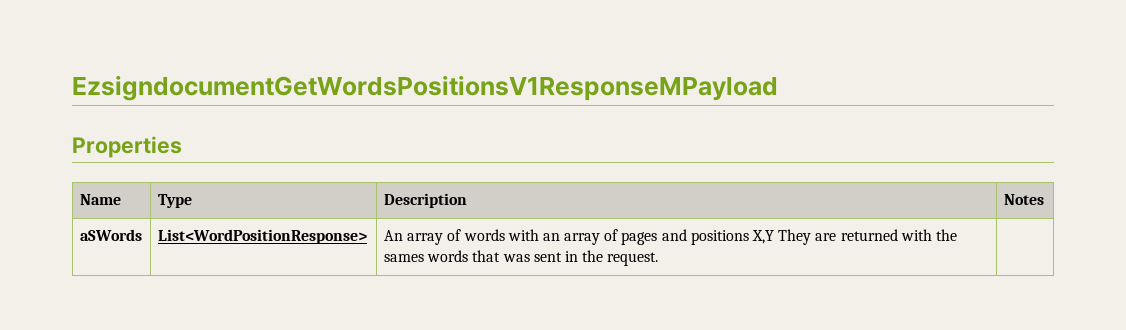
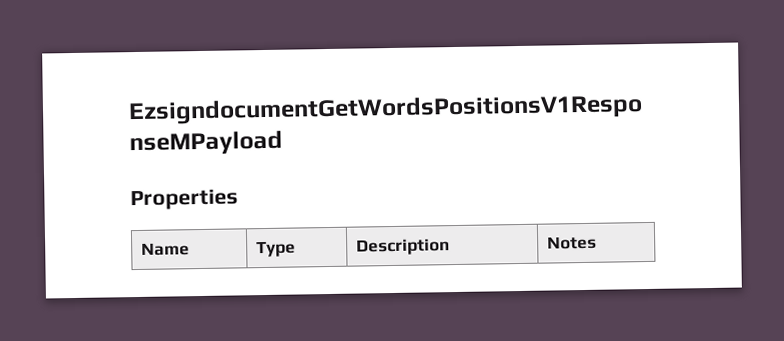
- aSWords | List<WordPositionResponse> | An array of words with an array of pages and positions X,Y They are returned with the sames words that was sent in the request. |

